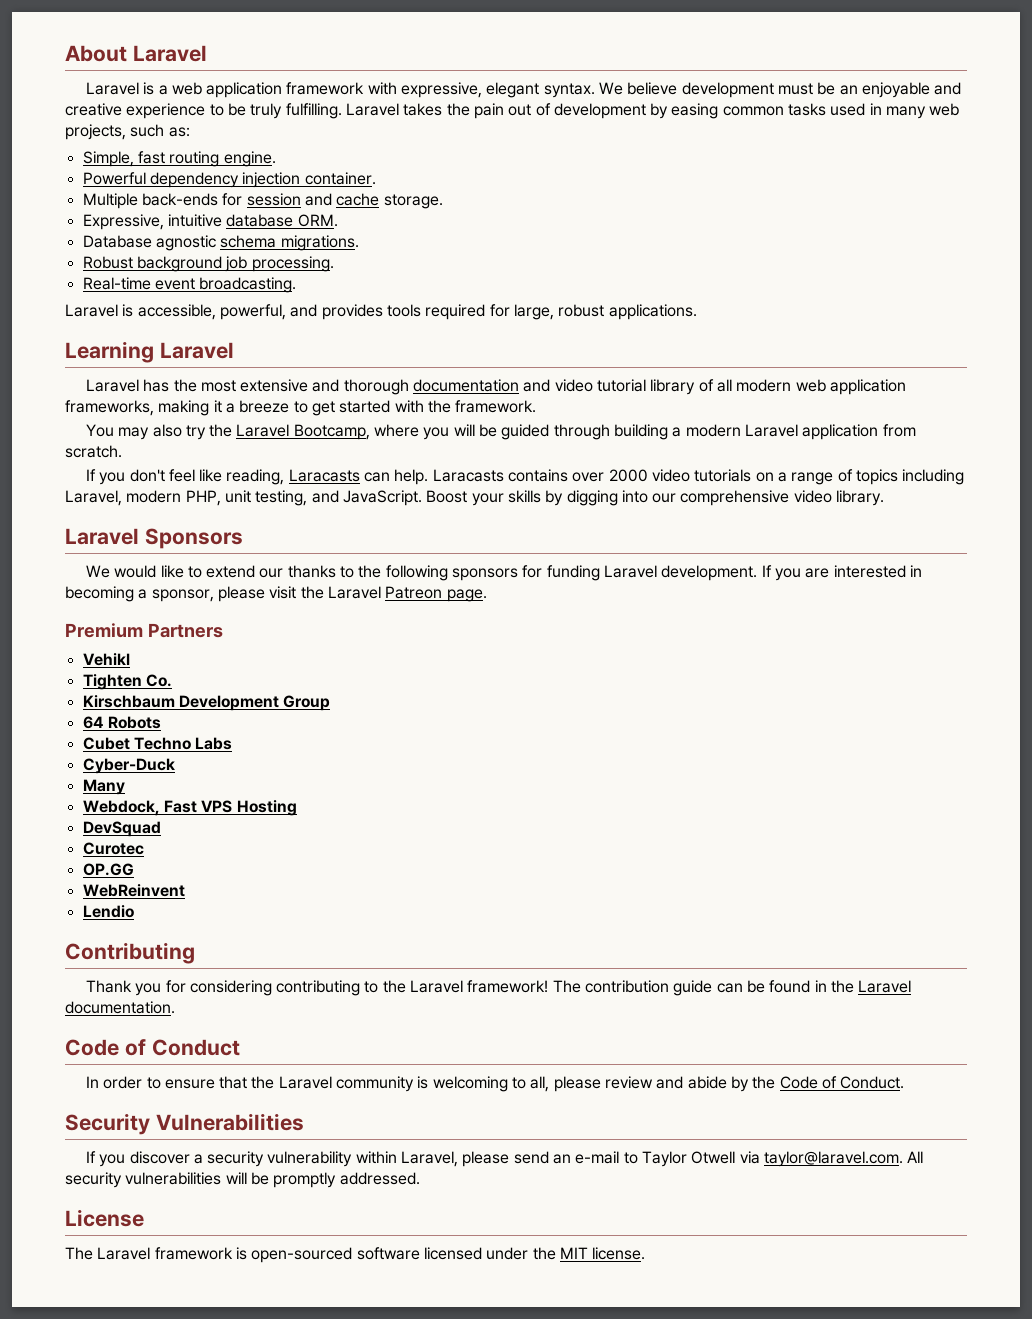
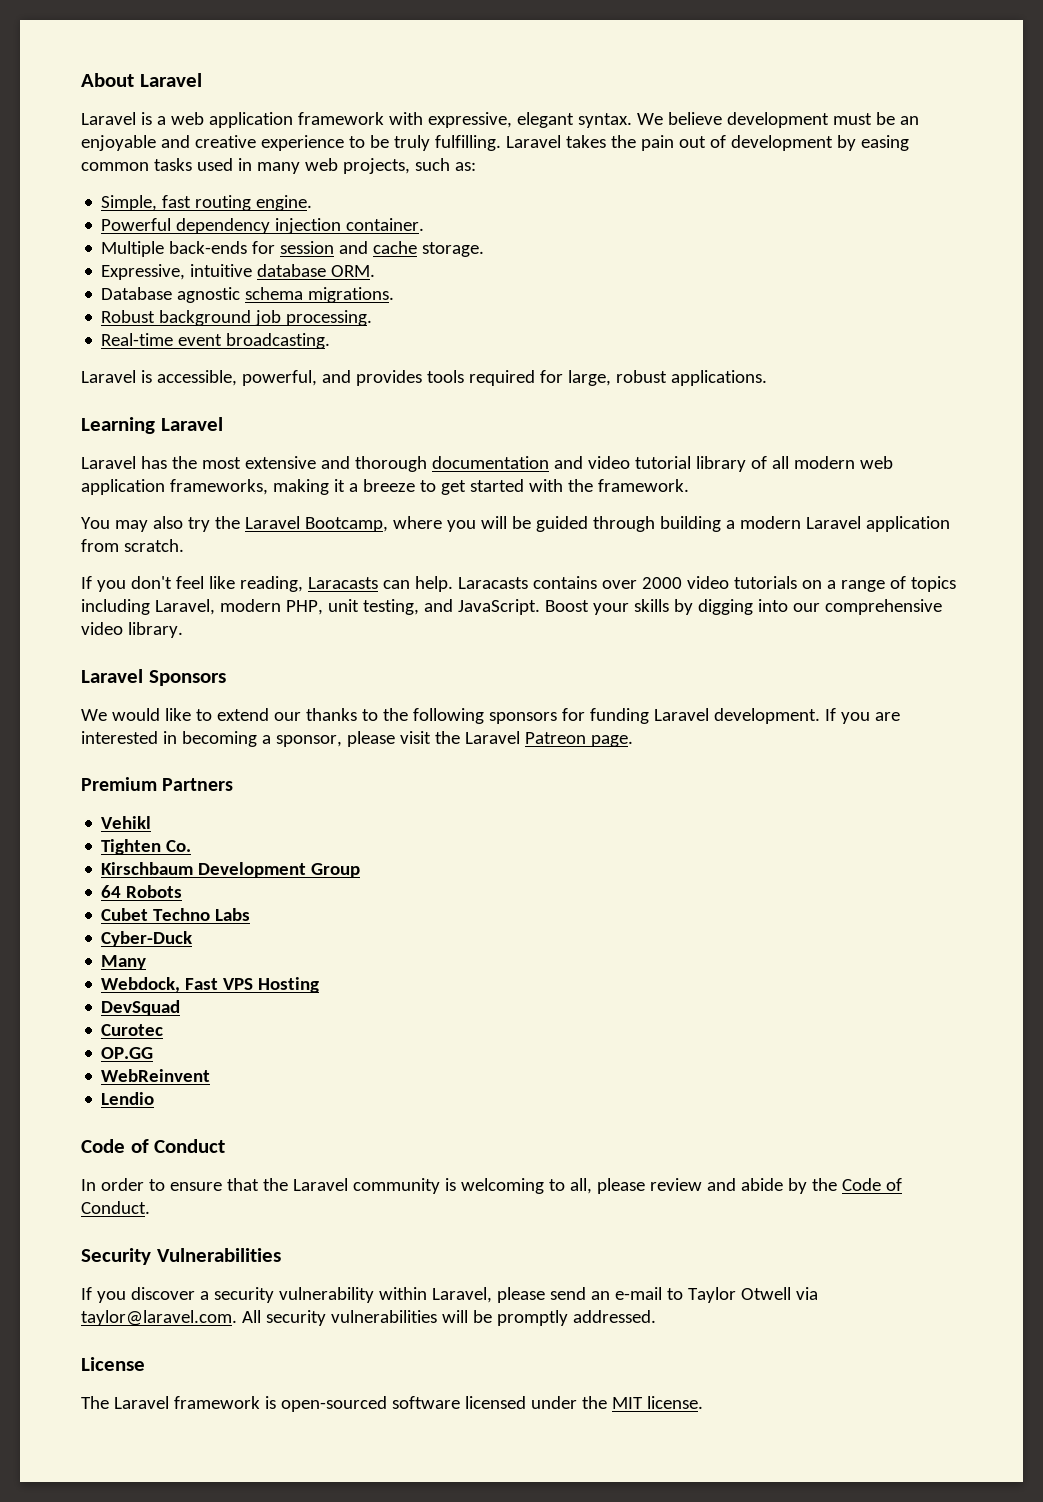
- Contributing
- Thank you for considering contributing to the Laravel framework! The contribution guide can be found in the Laravel documentation.

